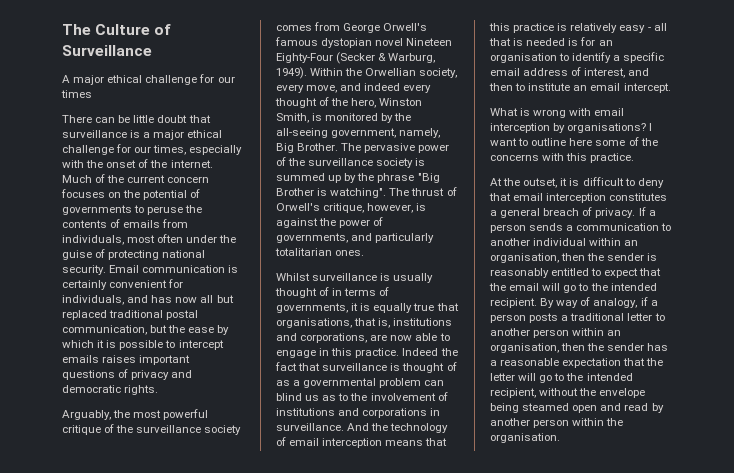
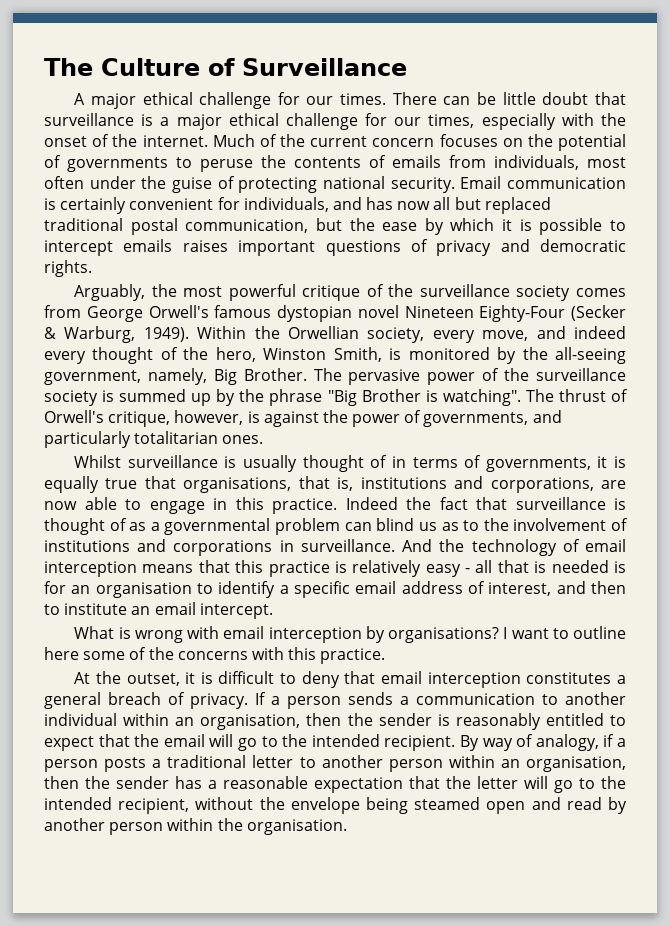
- A major ethical challenge for our times
- There can be little doubt that surveillance is a major ethical challenge for our times, especially with the onset of the internet.
+ A major ethical challenge for our times. There can be little doubt that surveillance is a major ethical challenge for our times, especially with the onset of the internet.

